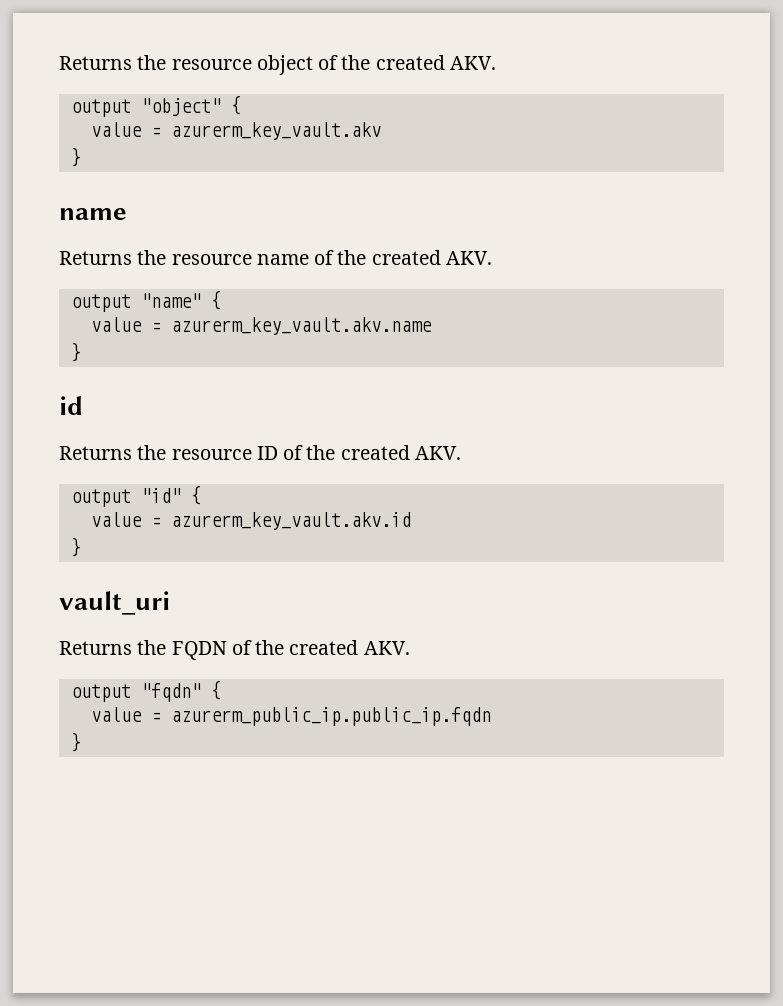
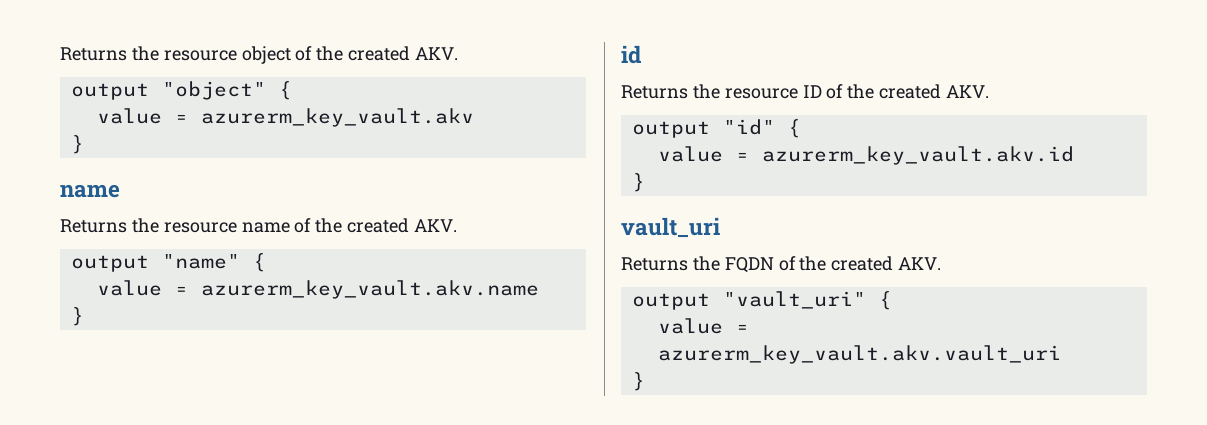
- output "fqdn" {
- value = azurerm_public_ip.public_ip.fqdn
+ output "vault_uri" {
+ value = azurerm_key_vault.akv.vault_uri

